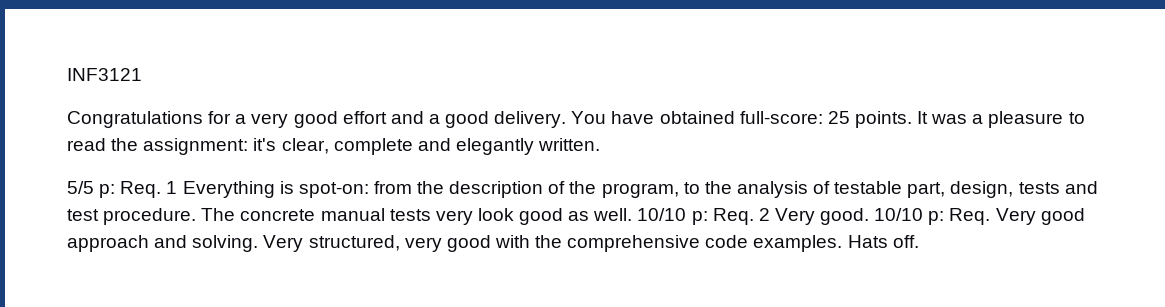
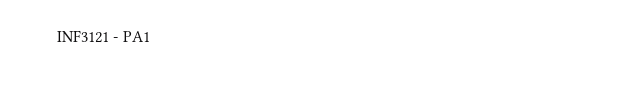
- INF3121
- Congratulations for a very good effort and a good delivery. You have obtained full-score: 25 points. It was a pleasure to read the assignment: it's clear, complete and elegantly written.
- 5/5 p: Req. 1 Everything is spot-on: from the description of the program, to the analysis of testable part, design, tests and test procedure. The concrete manual tests very look good as well. 10/10 p: Req. 2 Very good. 10/10 p: Req. Very good approach and solving. Very structured, very good with the comprehensive code examples. Hats off.
+ INF3121 - PA1

